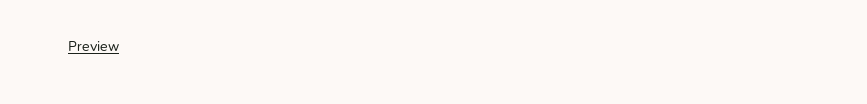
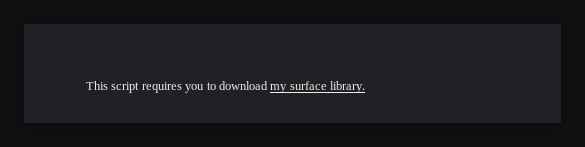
- Preview
+ This script requires you to download my surface library.

